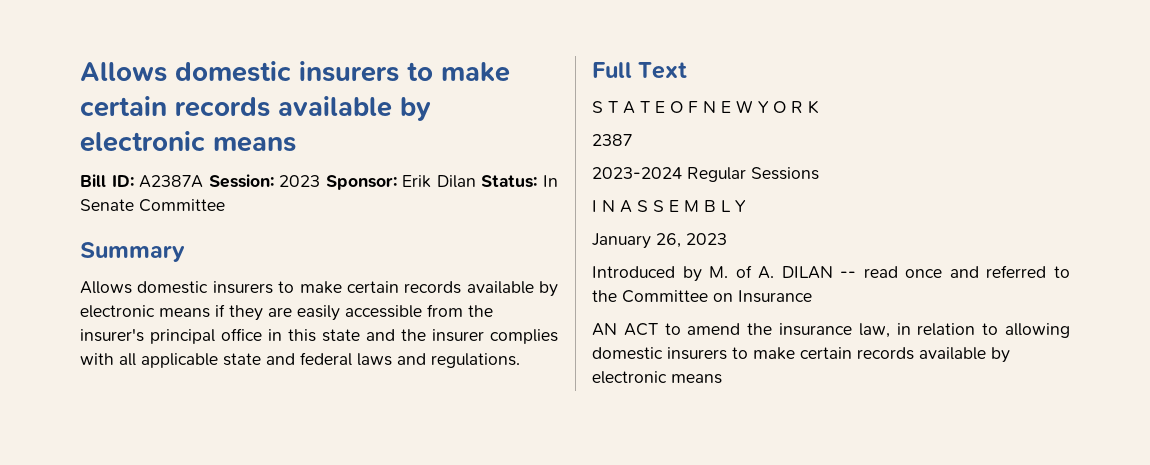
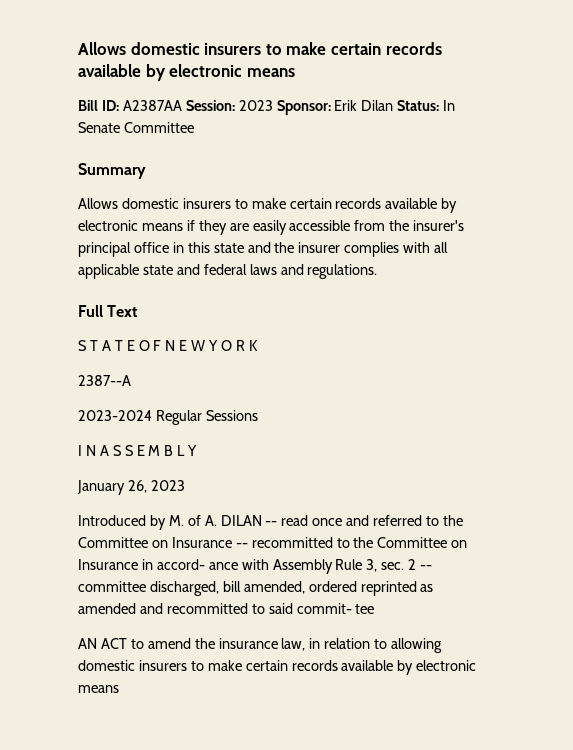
- Bill ID: A2387A Session: 2023 Sponsor: Erik Dilan Status: In Senate Committee
+ Bill ID: A2387AA Session: 2023 Sponsor: Erik Dilan Status: In Senate Committee
- 2387
+ 2387--A
- Introduced by M. of A. DILAN -- read once and referred to the Committee on Insurance
+ Introduced by M. of A. DILAN -- read once and referred to the Committee on Insurance -- recommitted to the Committee on Insurance in accord- ance with Assembly Rule 3, sec. 2 -- committee discharged, bill amended, ordered reprinted as amended and recommitted to said commit- tee

